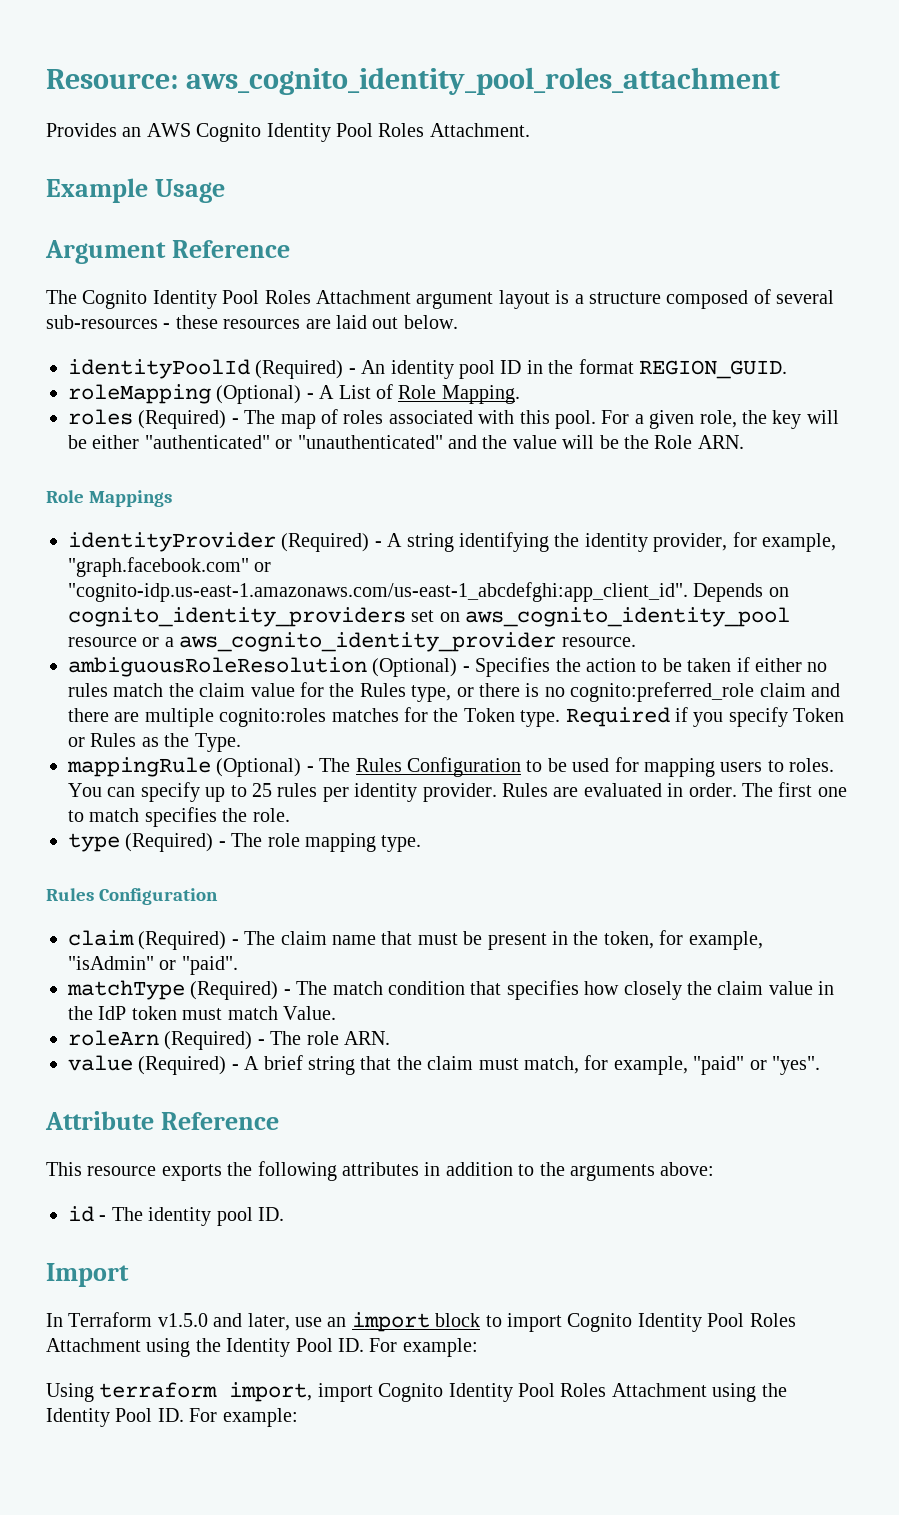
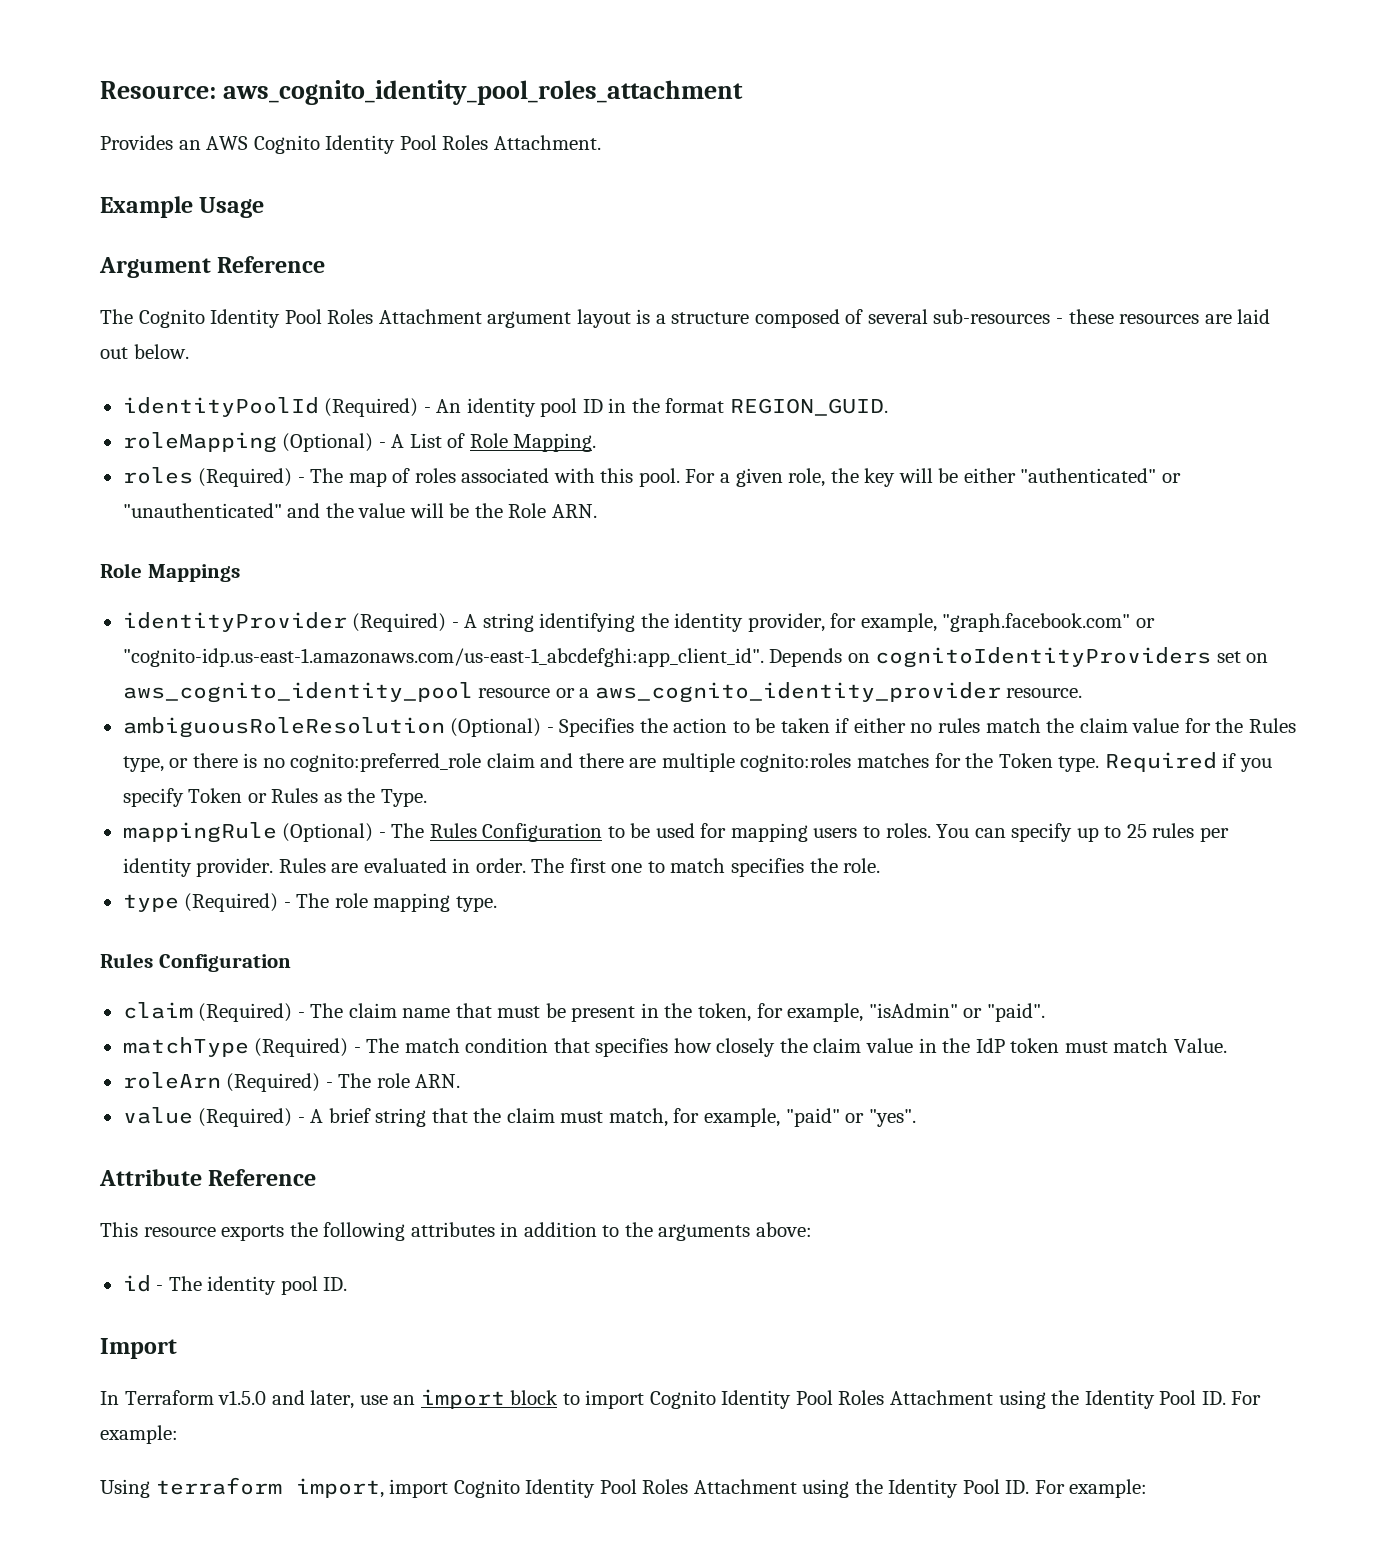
- identityProvider (Required) - A string identifying the identity provider, for example, "graph.facebook.com" or "cognito-idp.us-east-1.amazonaws.com/us-east-1_abcdefghi:app_client_id". Depends on cognito_identity_providers set on aws_cognito_identity_pool resource or a aws_cognito_identity_provider resource.
+ identityProvider (Required) - A string identifying the identity provider, for example, "graph.facebook.com" or "cognito-idp.us-east-1.amazonaws.com/us-east-1_abcdefghi:app_client_id". Depends on cognitoIdentityProviders set on aws_cognito_identity_pool resource or a aws_cognito_identity_provider resource.

